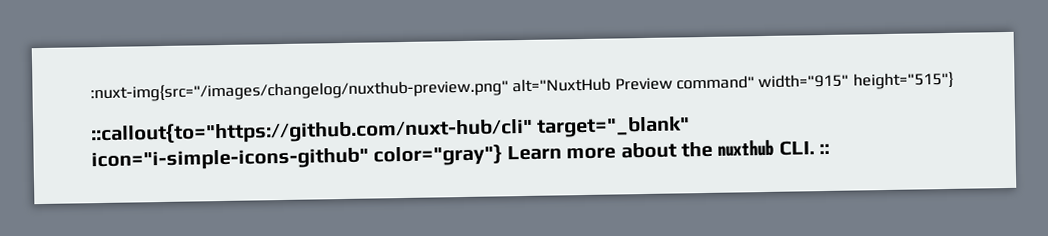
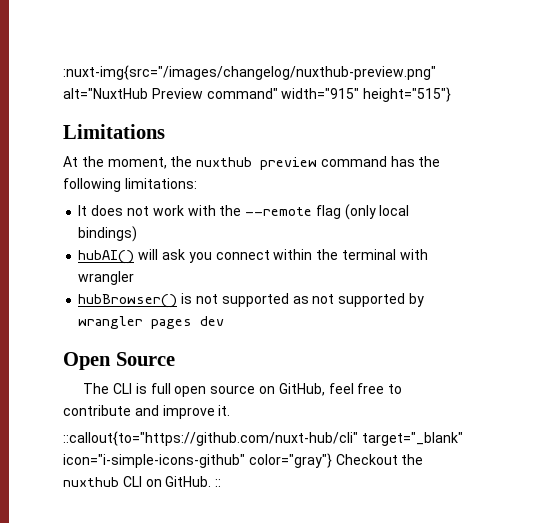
- ::callout{to="https://github.com/nuxt-hub/cli" target="_blank" icon="i-simple-icons-github" color="gray"} Learn more about the nuxthub CLI. ::
+ Limitations
+ At the moment, the nuxthub preview command has the following limitations:
+ It does not work with the --remote flag (only local bindings)
+ hubAI() will ask you connect within the terminal with wrangler
+ hubBrowser() is not supported as not supported by wrangler pages dev
+ Open Source
+ The CLI is full open source on GitHub, feel free to contribute and improve it.
+ ::callout{to="https://github.com/nuxt-hub/cli" target="_blank" icon="i-simple-icons-github" color="gray"} Checkout the nuxthub CLI on GitHub. ::

